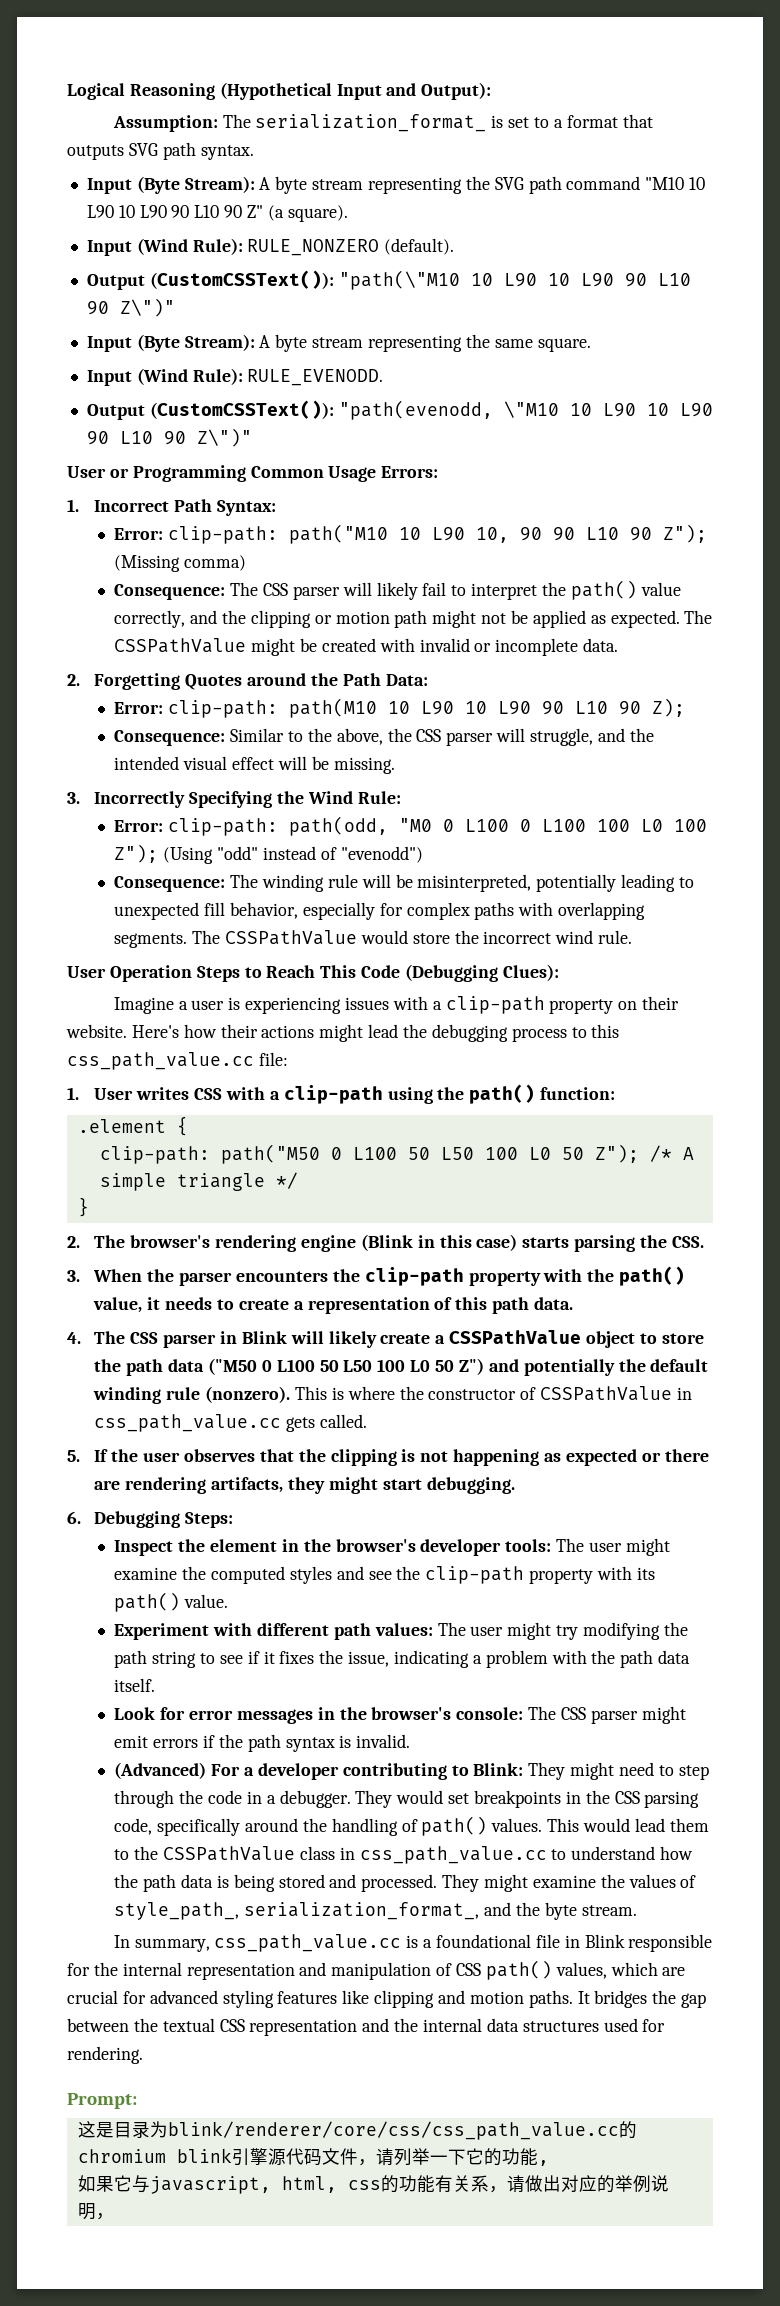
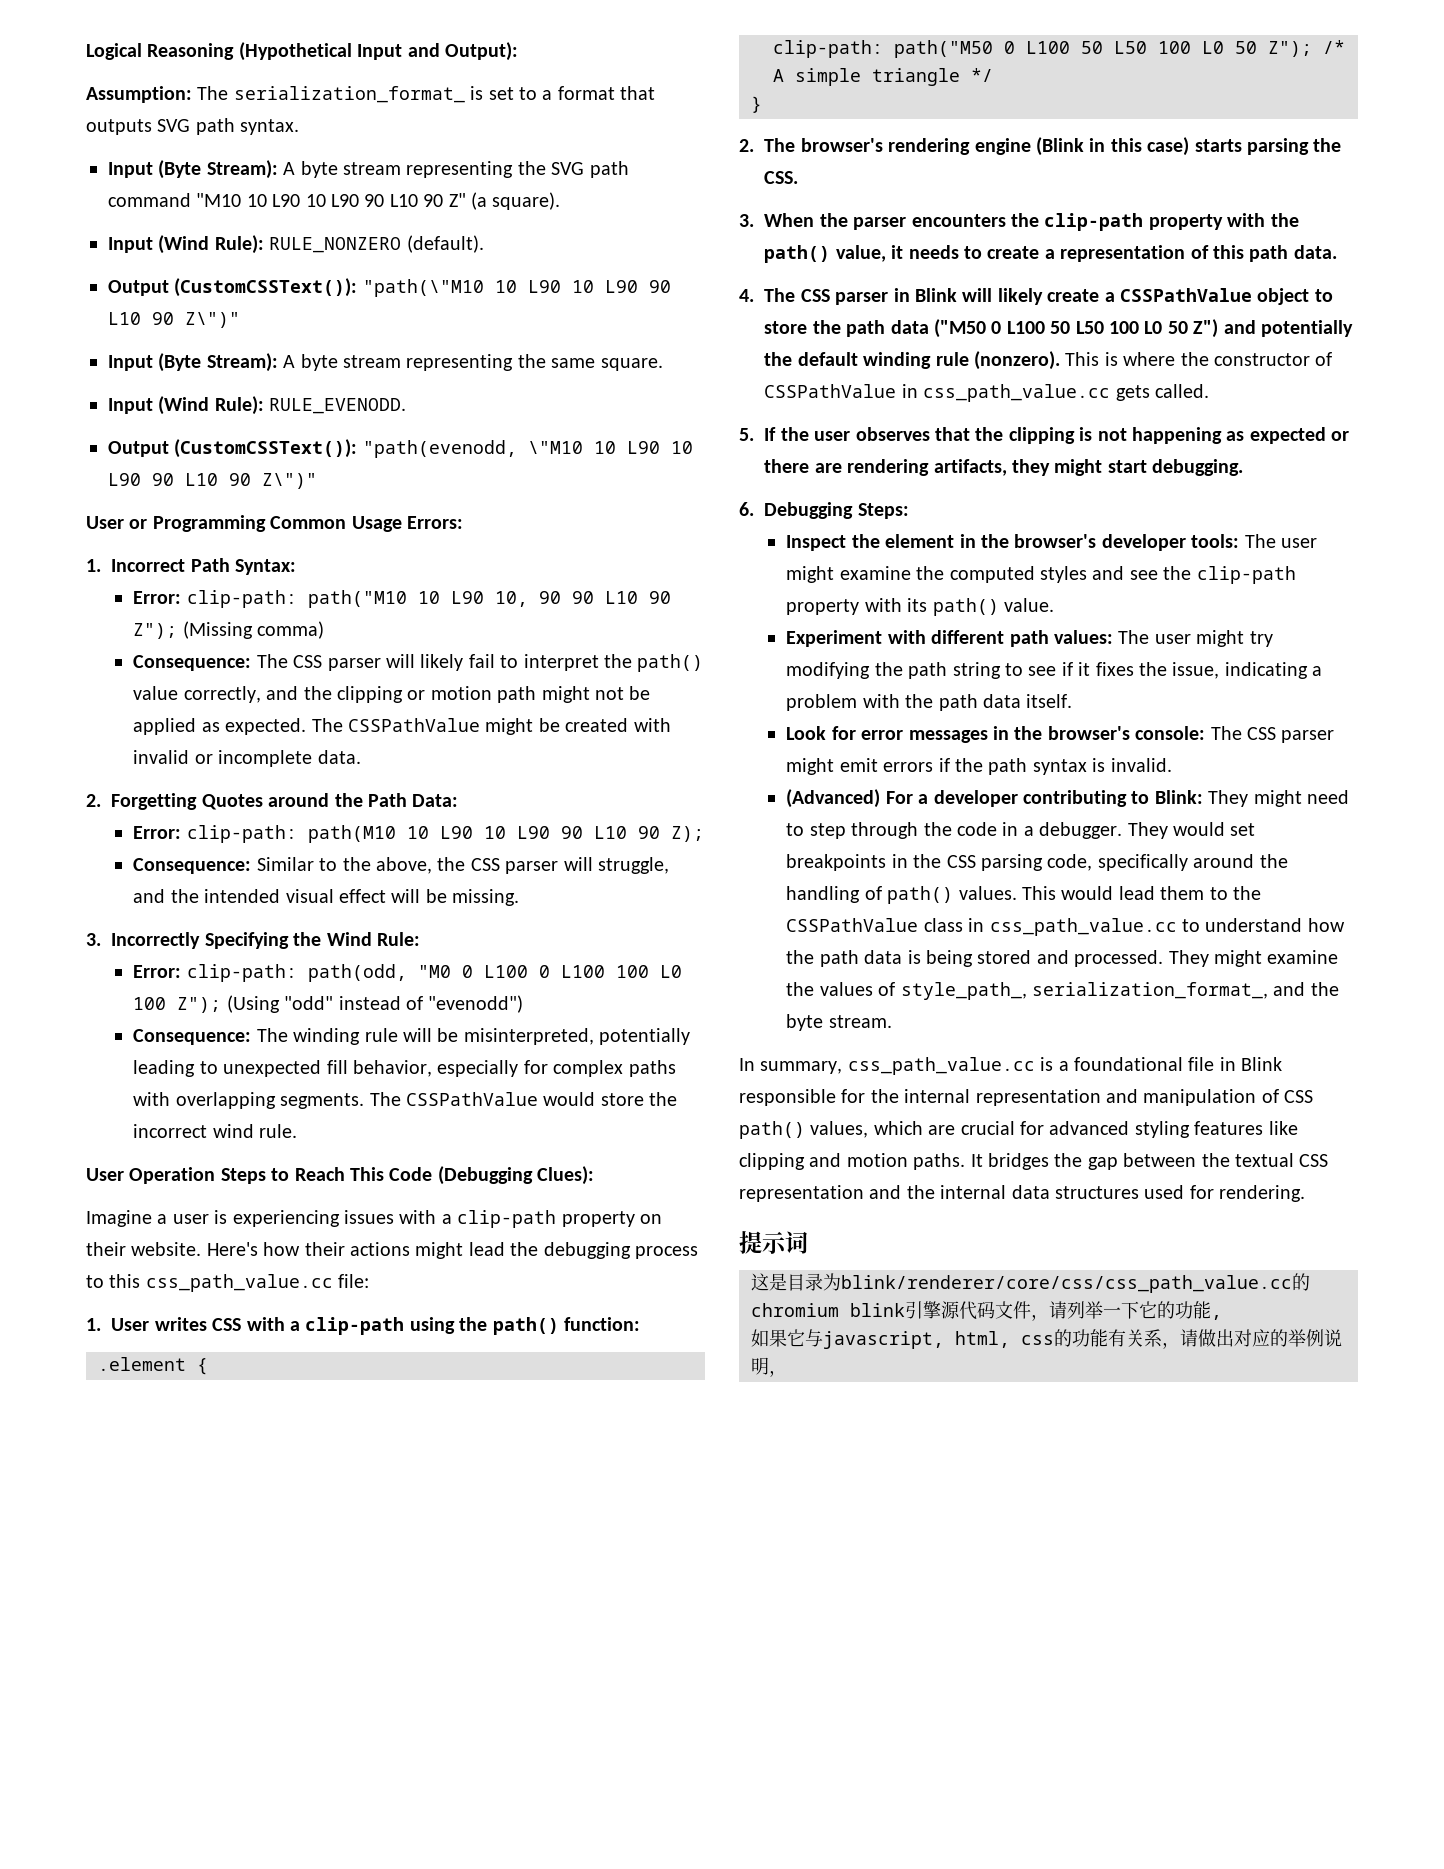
- Prompt:
+ 提示词

